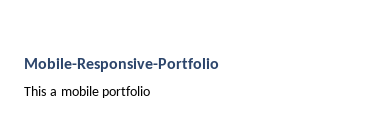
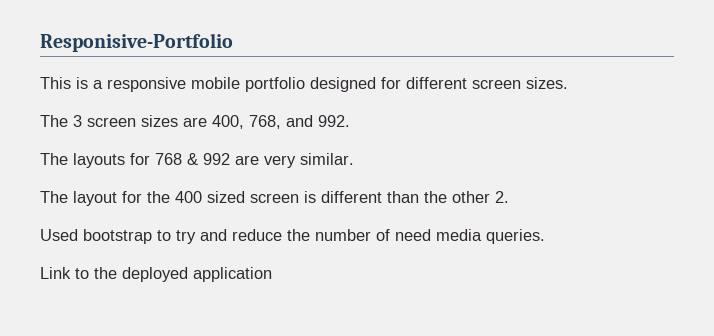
- Mobile-Responsive-Portfolio
+ Responisive-Portfolio
- This a mobile portfolio
+ This is a responsive mobile portfolio designed for different screen sizes.
+ The 3 screen sizes are 400, 768, and 992.
+ The layouts for 768 & 992 are very similar.
+ The layout for the 400 sized screen is different than the other 2.
+ Used bootstrap to try and reduce the number of need media queries.
+ Link to the deployed application

